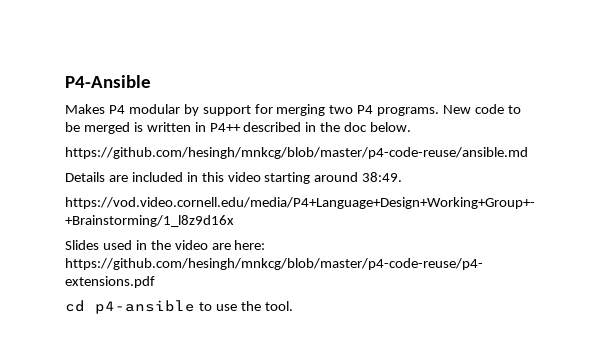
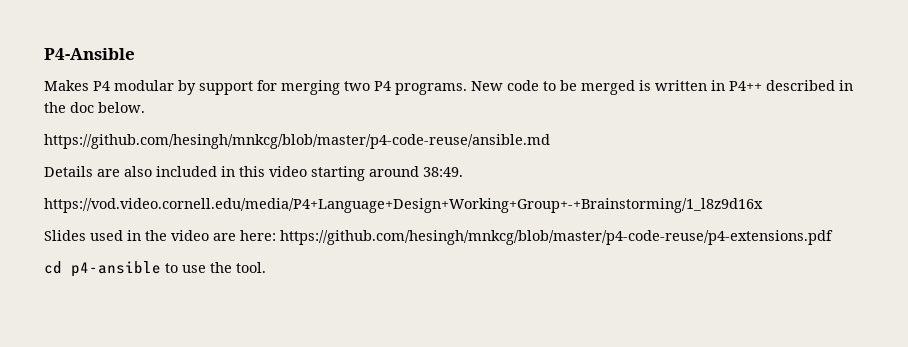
- Details are included in this video starting around 38:49.
+ Details are also included in this video starting around 38:49.

